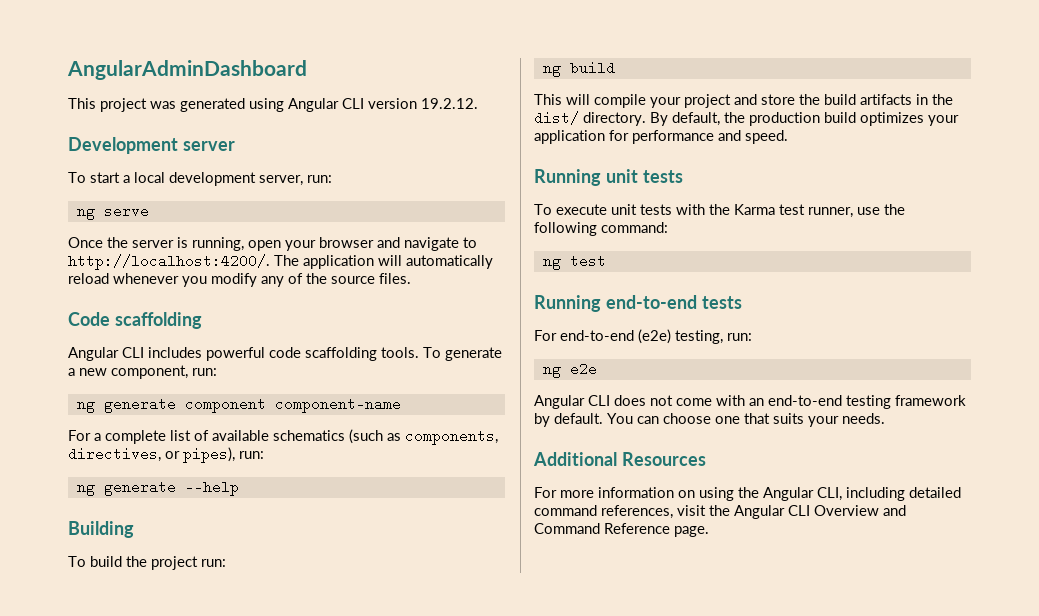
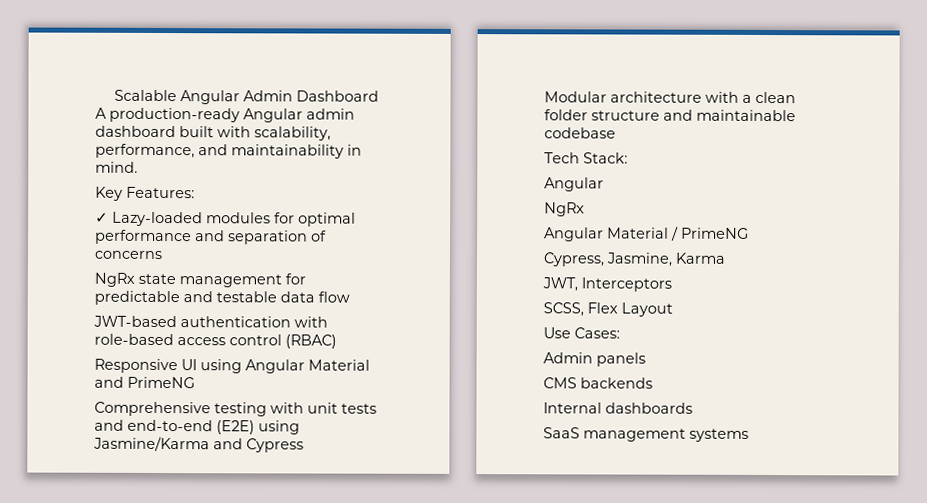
- AngularAdminDashboard
- This project was generated using Angular CLI version 19.2.12.
- Development server
- To start a local development server, run:
- ng serve
- Once the server is running, open your browser and navigate to http://localhost:4200/. The application will automatically reload whenever you modify any of the source files.
- Code scaffolding
- Angular CLI includes powerful code scaffolding tools. To generate a new component, run:
- ng generate component component-name
- For a complete list of available schematics (such as components, directives, or pipes), run:
- ng generate --help
- Building
- To build the project run:
- ng build
- This will compile your project and store the build artifacts in the dist/ directory. By default, the production build optimizes your application for performance and speed.
- Running unit tests
- To execute unit tests with the Karma test runner, use the following command:
- ng test
- Running end-to-end tests
- For end-to-end (e2e) testing, run:
- ng e2e
- Angular CLI does not come with an end-to-end testing framework by default. You can choose one that suits your needs.
- Additional Resources
- For more information on using the Angular CLI, including detailed command references, visit the Angular CLI Overview and Command Reference page.
+ Scalable Angular Admin Dashboard A production-ready Angular admin dashboard built with scalability, performance, and maintainability in mind.
+ Key Features:
+ ✓ Lazy-loaded modules for optimal performance and separation of concerns
+ NgRx state management for predictable and testable data flow
+ JWT-based authentication with role-based access control (RBAC)
+ Responsive UI using Angular Material and PrimeNG
+ Comprehensive testing with unit tests and end-to-end (E2E) using Jasmine/Karma and Cypress
+ Modular architecture with a clean folder structure and maintainable codebase
+ Tech Stack:
+ Angular
+ NgRx
+ Angular Material / PrimeNG
+ Cypress, Jasmine, Karma
+ JWT, Interceptors
+ SCSS, Flex Layout
+ Use Cases:
+ Admin panels
+ CMS backends
+ Internal dashboards
+ SaaS management systems

